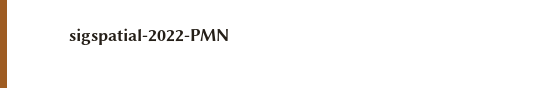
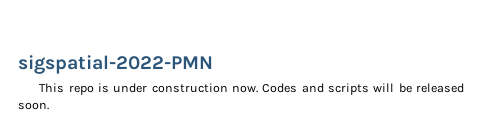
+ This repo is under construction now. Codes and scripts will be released soon.

